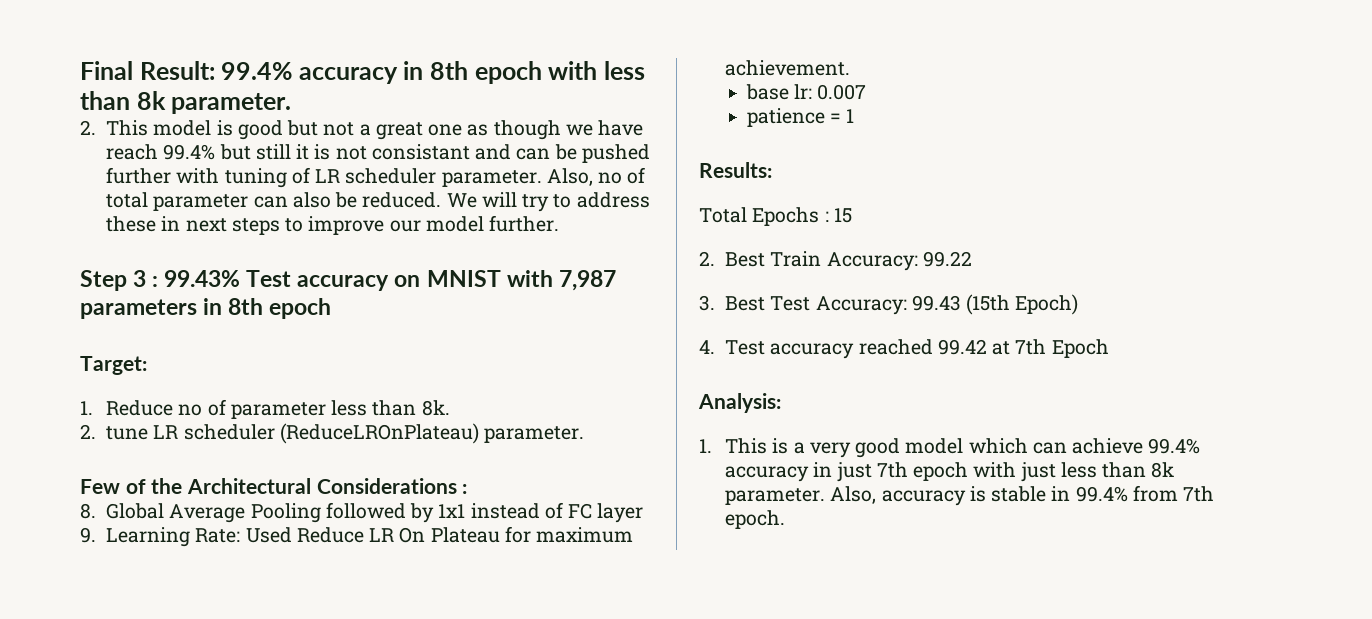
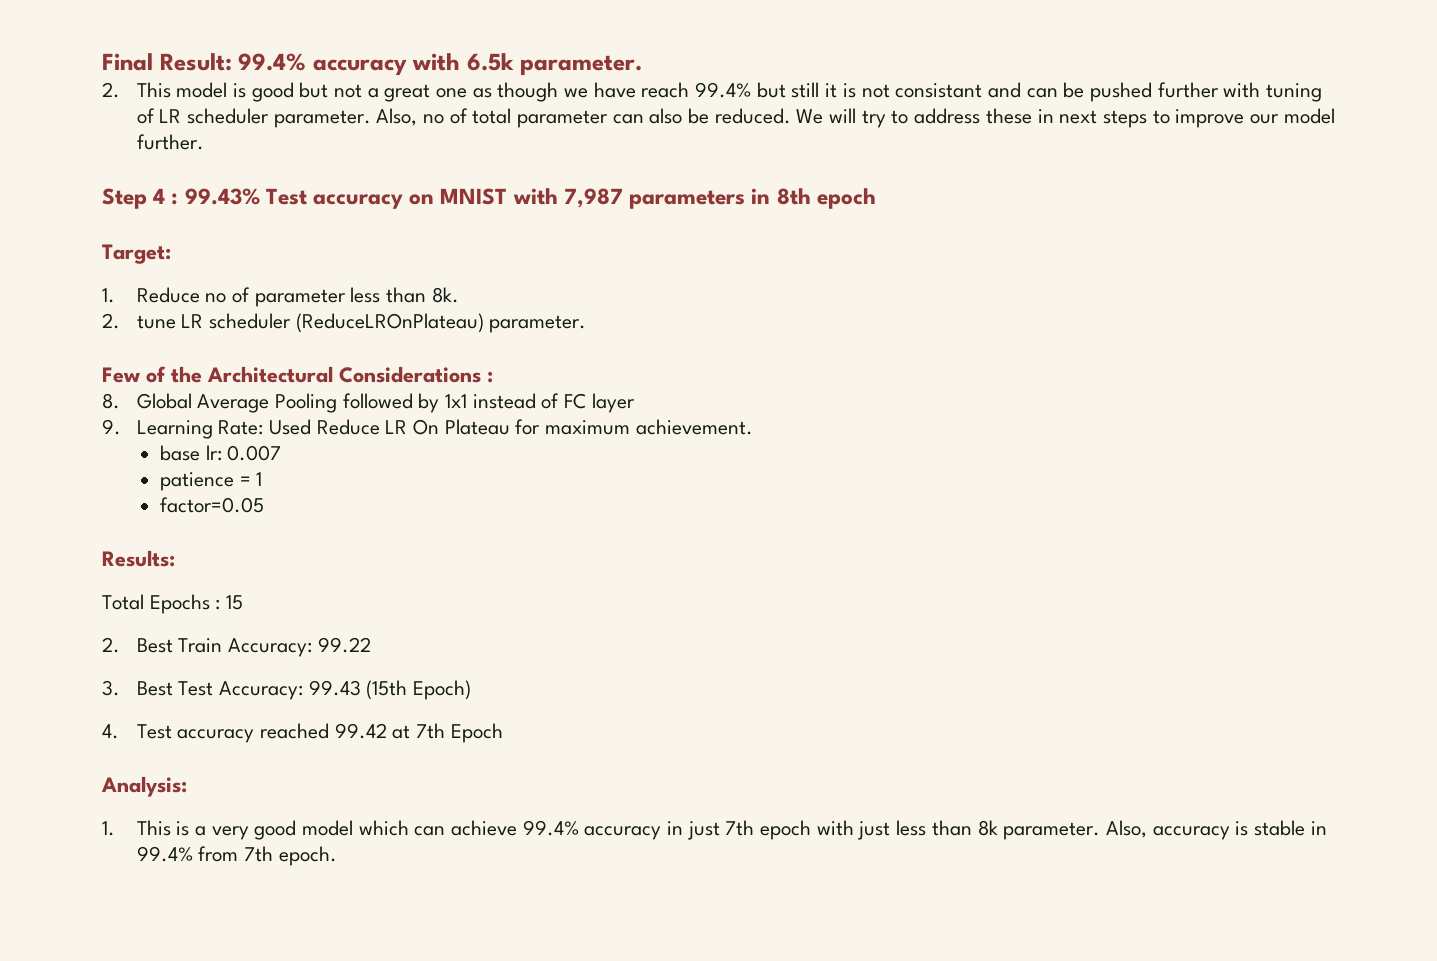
- Final Result: 99.4% accuracy in 8th epoch with less than 8k parameter.
+ Final Result: 99.4% accuracy with 6.5k parameter.
- Step 3 : 99.43% Test accuracy on MNIST with 7,987 parameters in 8th epoch
+ Step 4 : 99.43% Test accuracy on MNIST with 7,987 parameters in 8th epoch
+ factor=0.05

